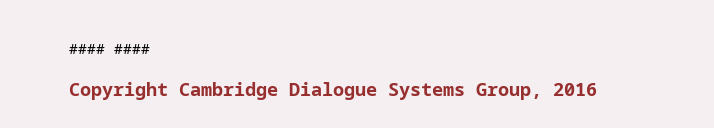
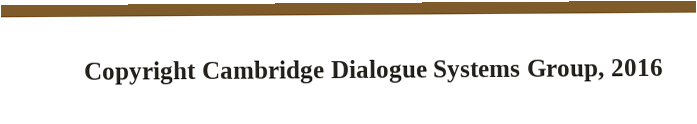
- #### ####

